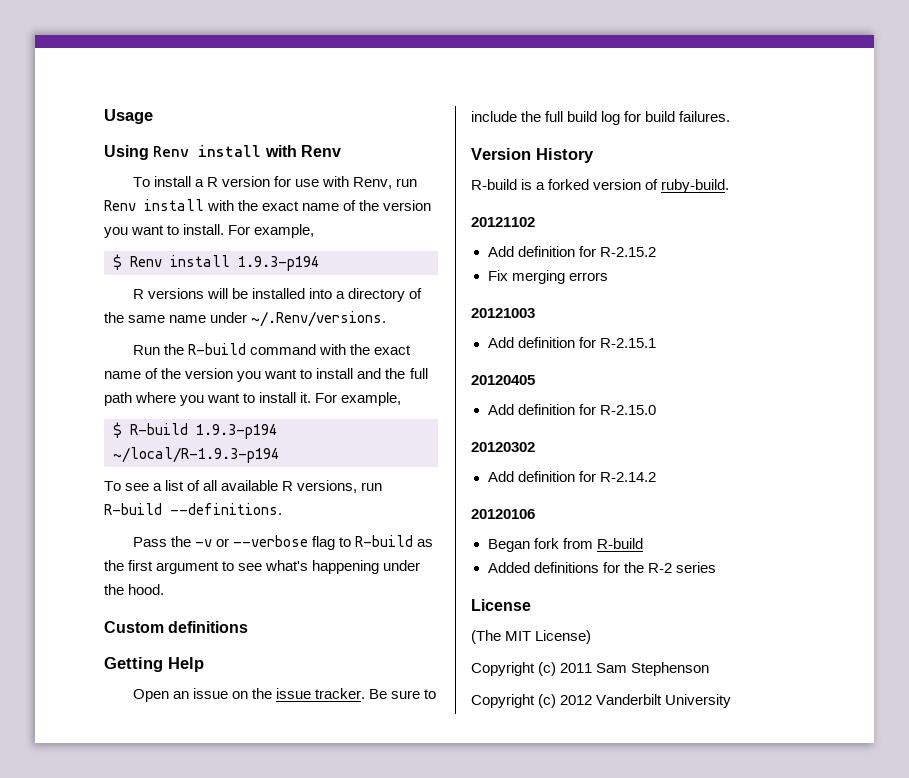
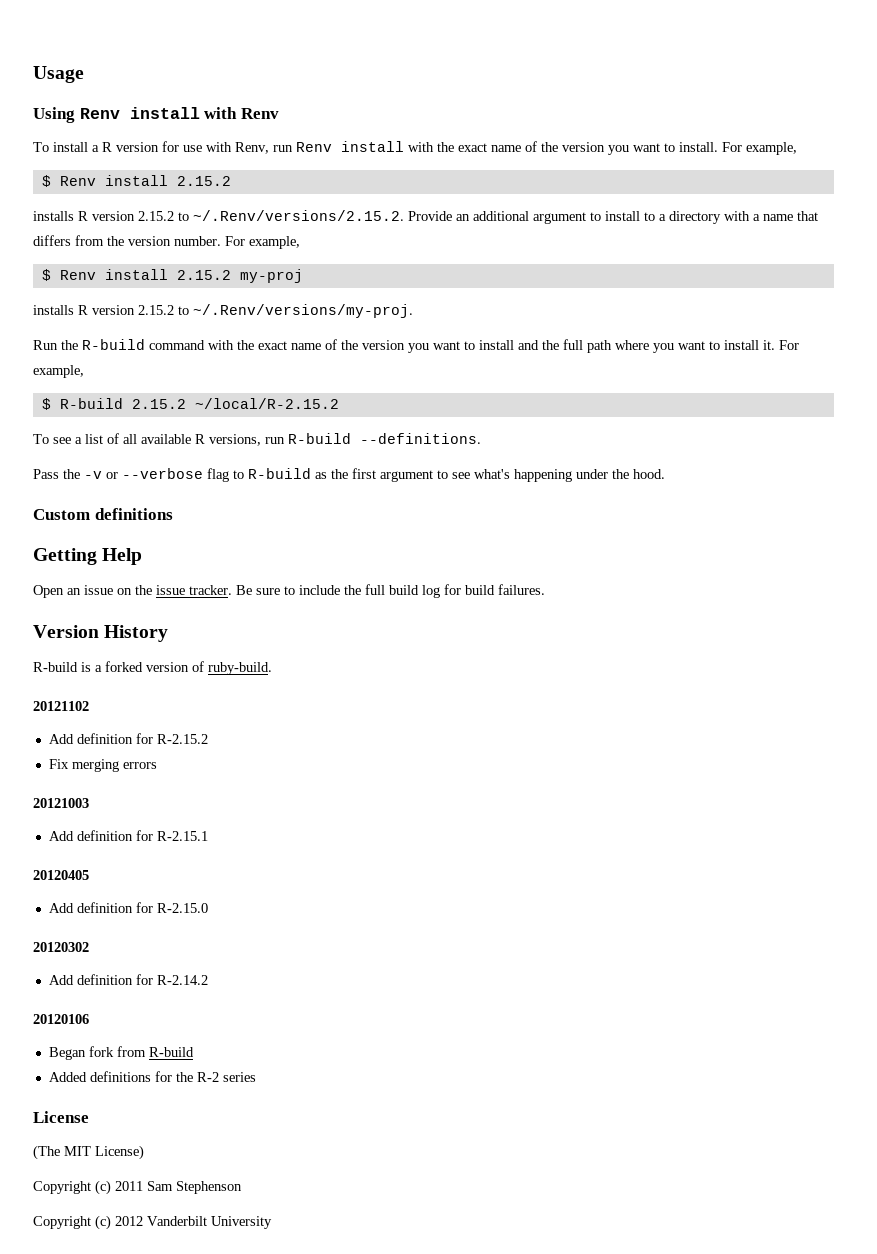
  To install a R version for use with Renv, run Renv install with the exact name of the version you want to install. For example,
- $ Renv install 1.9.3-p194
- R versions will be installed into a directory of the same name under ~/.Renv/versions.
+ $ Renv install 2.15.2
+ installs R version 2.15.2 to ~/.Renv/versions/2.15.2. Provide an additional argument to install to a directory with a name that differs from the version number. For example,
+ $ Renv install 2.15.2 my-proj
+ installs R version 2.15.2 to ~/.Renv/versions/my-proj.
- $ R-build 1.9.3-p194 ~/local/R-1.9.3-p194
+ $ R-build 2.15.2 ~/local/R-2.15.2

